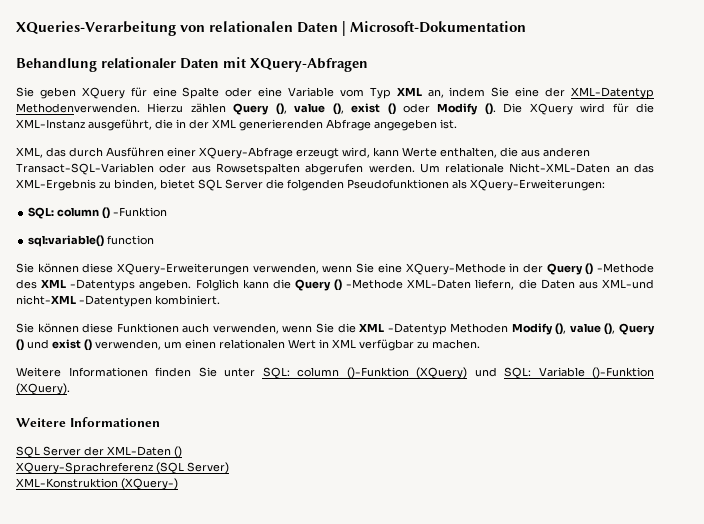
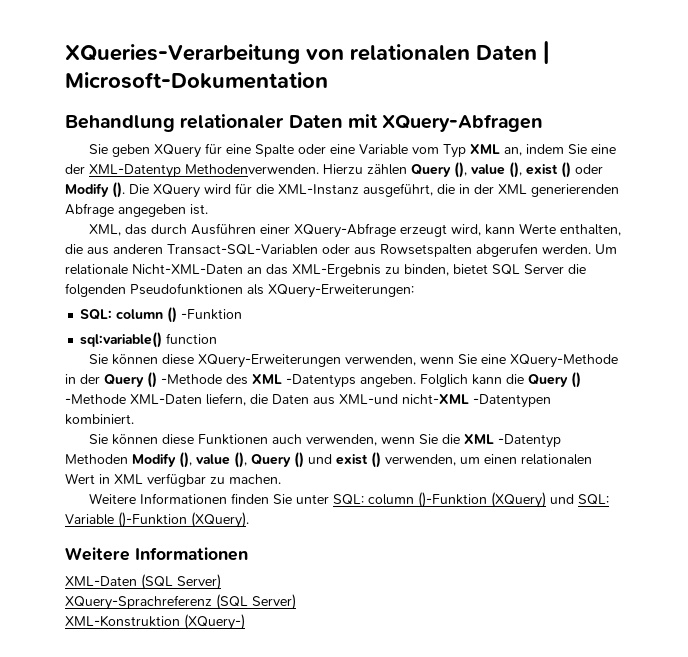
- SQL Server der XML-Daten ()
+ XML-Daten (SQL Server)

